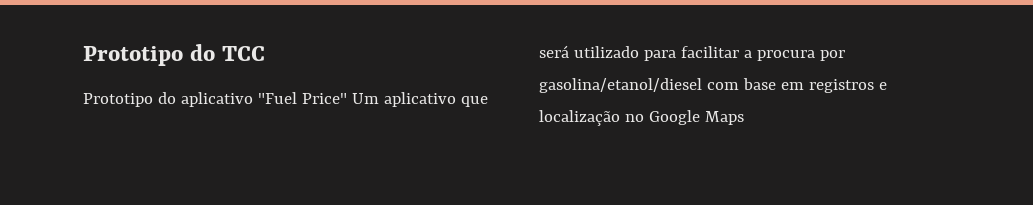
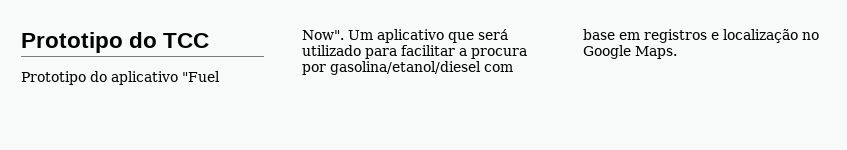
- Prototipo do aplicativo "Fuel Price" Um aplicativo que será utilizado para facilitar a procura por gasolina/etanol/diesel com base em registros e localização no Google Maps
+ Prototipo do aplicativo "Fuel Now". Um aplicativo que será utilizado para facilitar a procura por gasolina/etanol/diesel com base em registros e localização no Google Maps.

